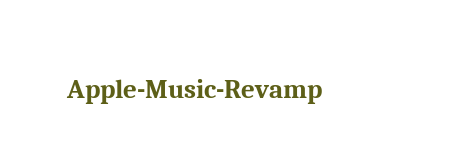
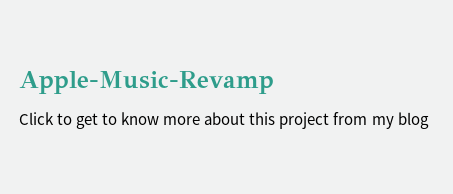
+ Click to get to know more about this project from my blog

